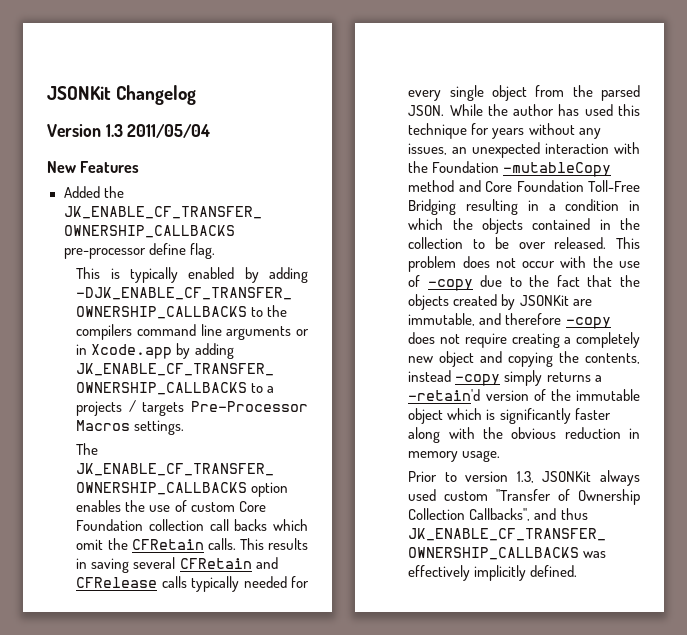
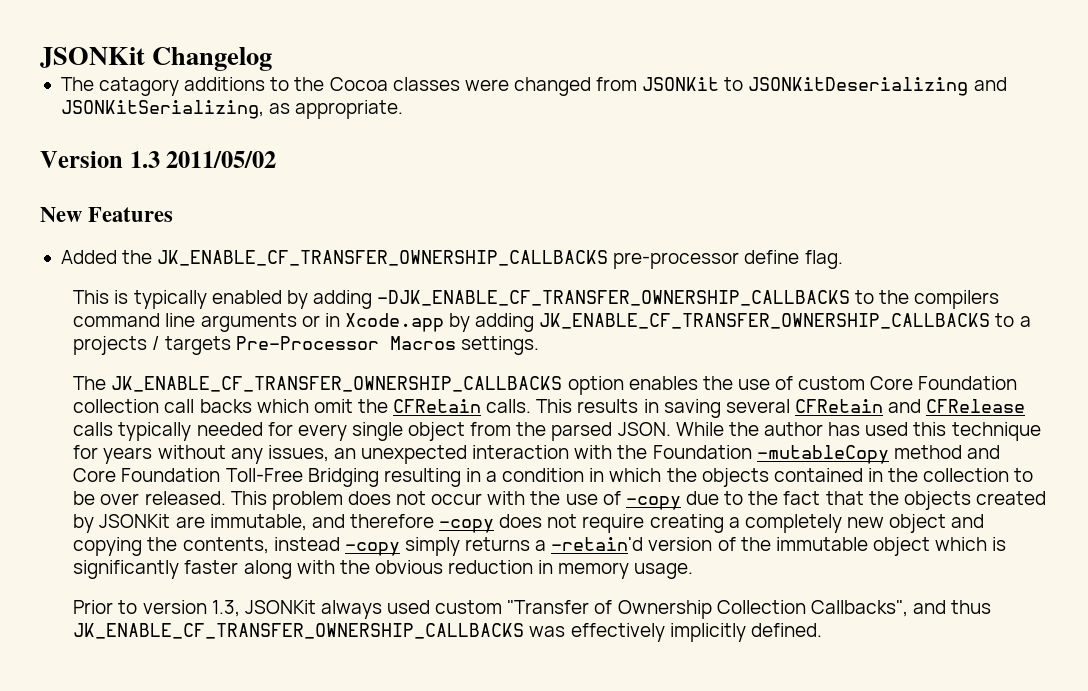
+ The catagory additions to the Cocoa classes were changed from JSONKit to JSONKitDeserializing and JSONKitSerializing, as appropriate.
- Version 1.3 2011/05/04
+ Version 1.3 2011/05/02

